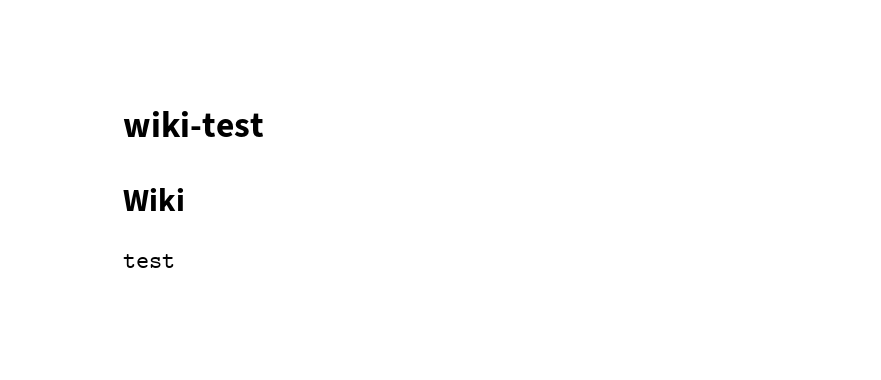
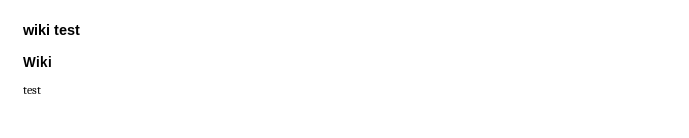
- wiki-test
+ wiki test

